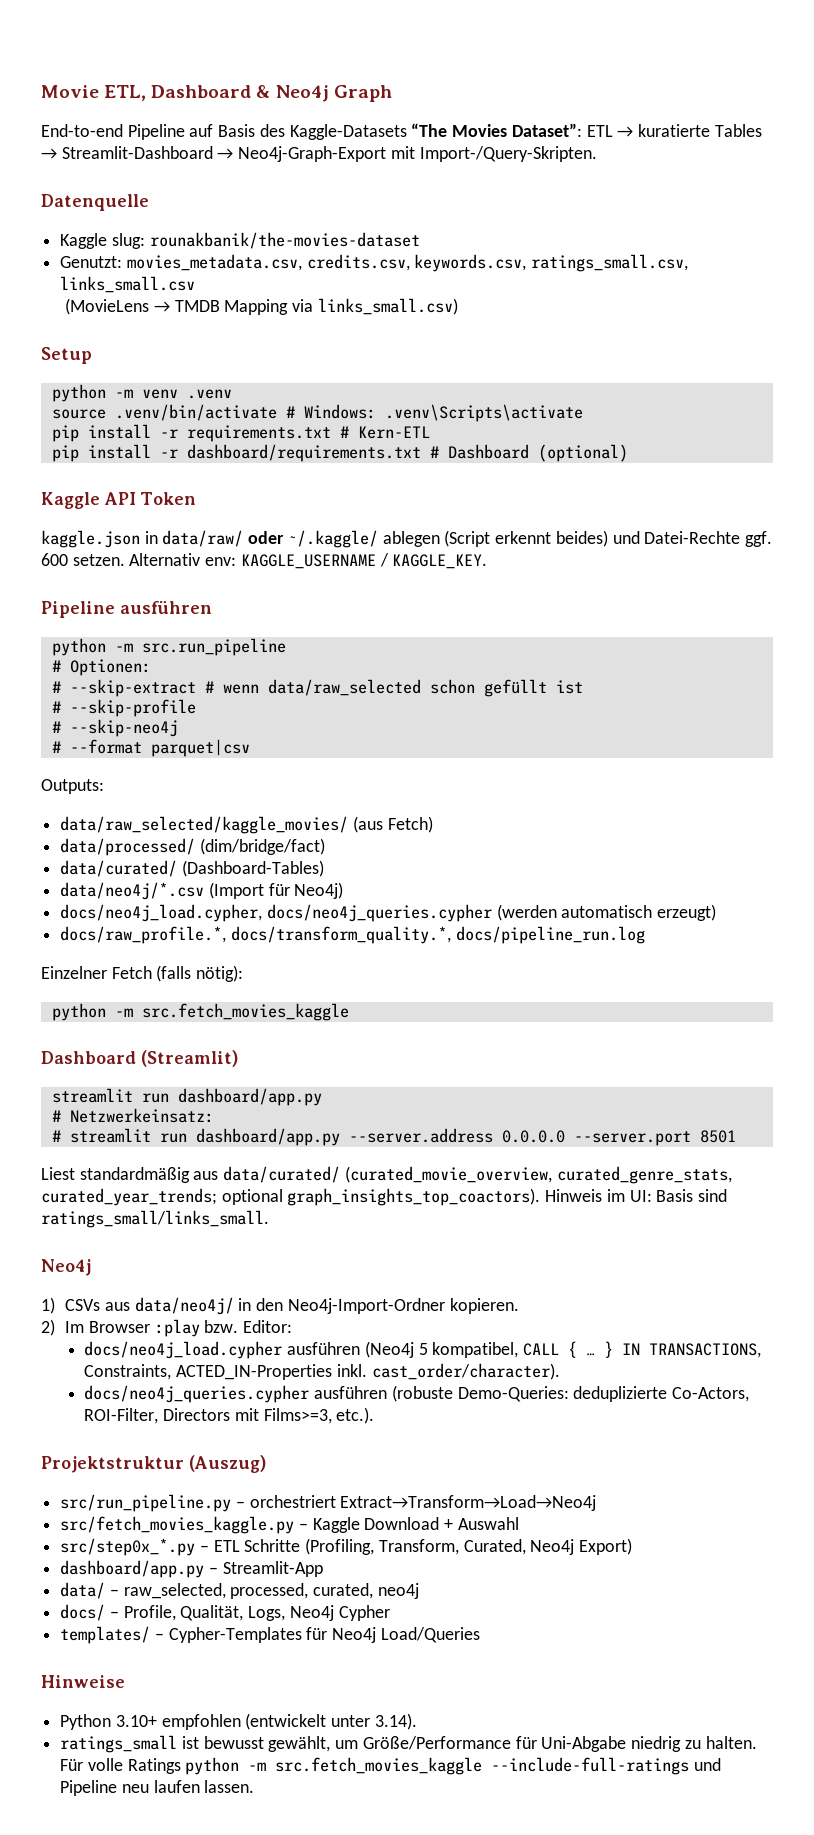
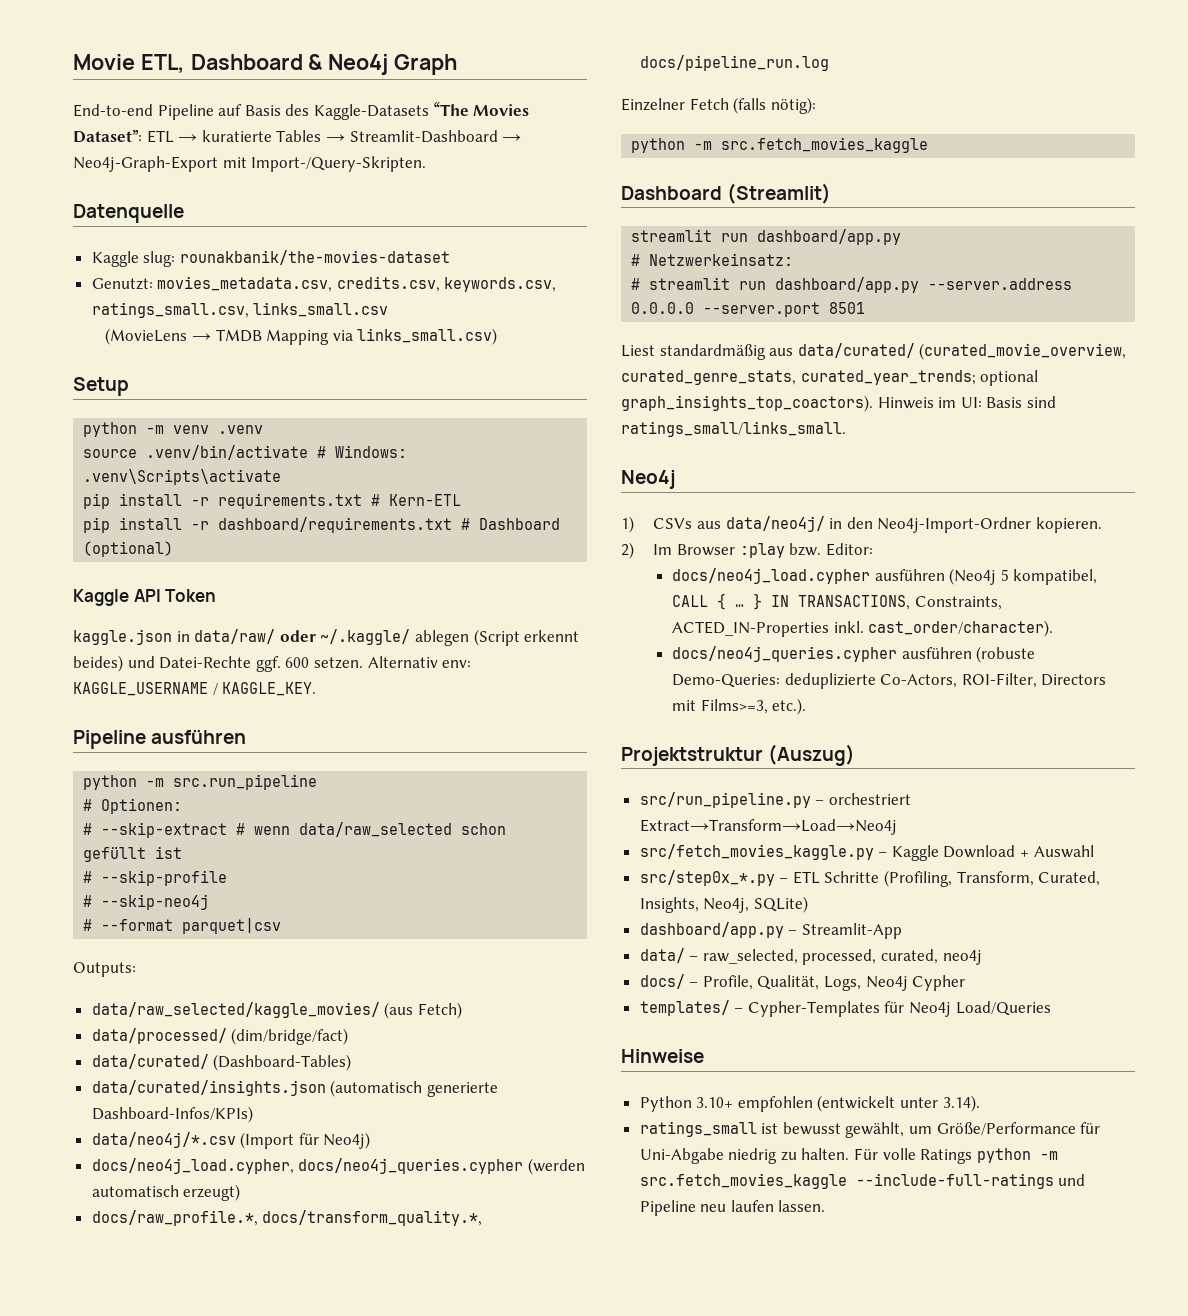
+ data/curated/insights.json (automatisch generierte Dashboard-Infos/KPIs)
- src/step0x_*.py – ETL Schritte (Profiling, Transform, Curated, Neo4j Export)
+ src/step0x_*.py – ETL Schritte (Profiling, Transform, Curated, Insights, Neo4j, SQLite)

